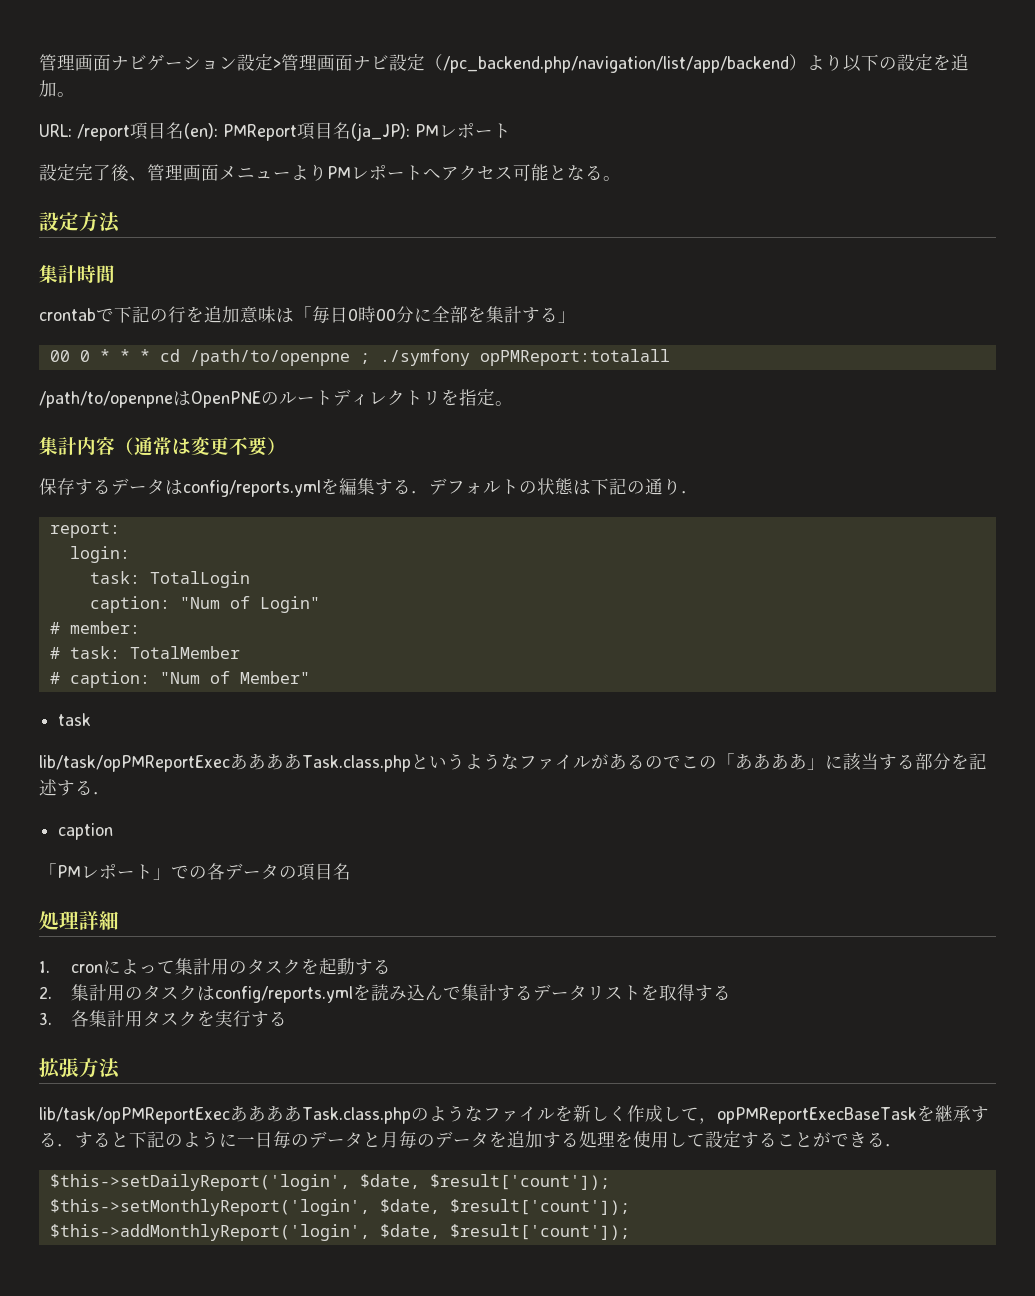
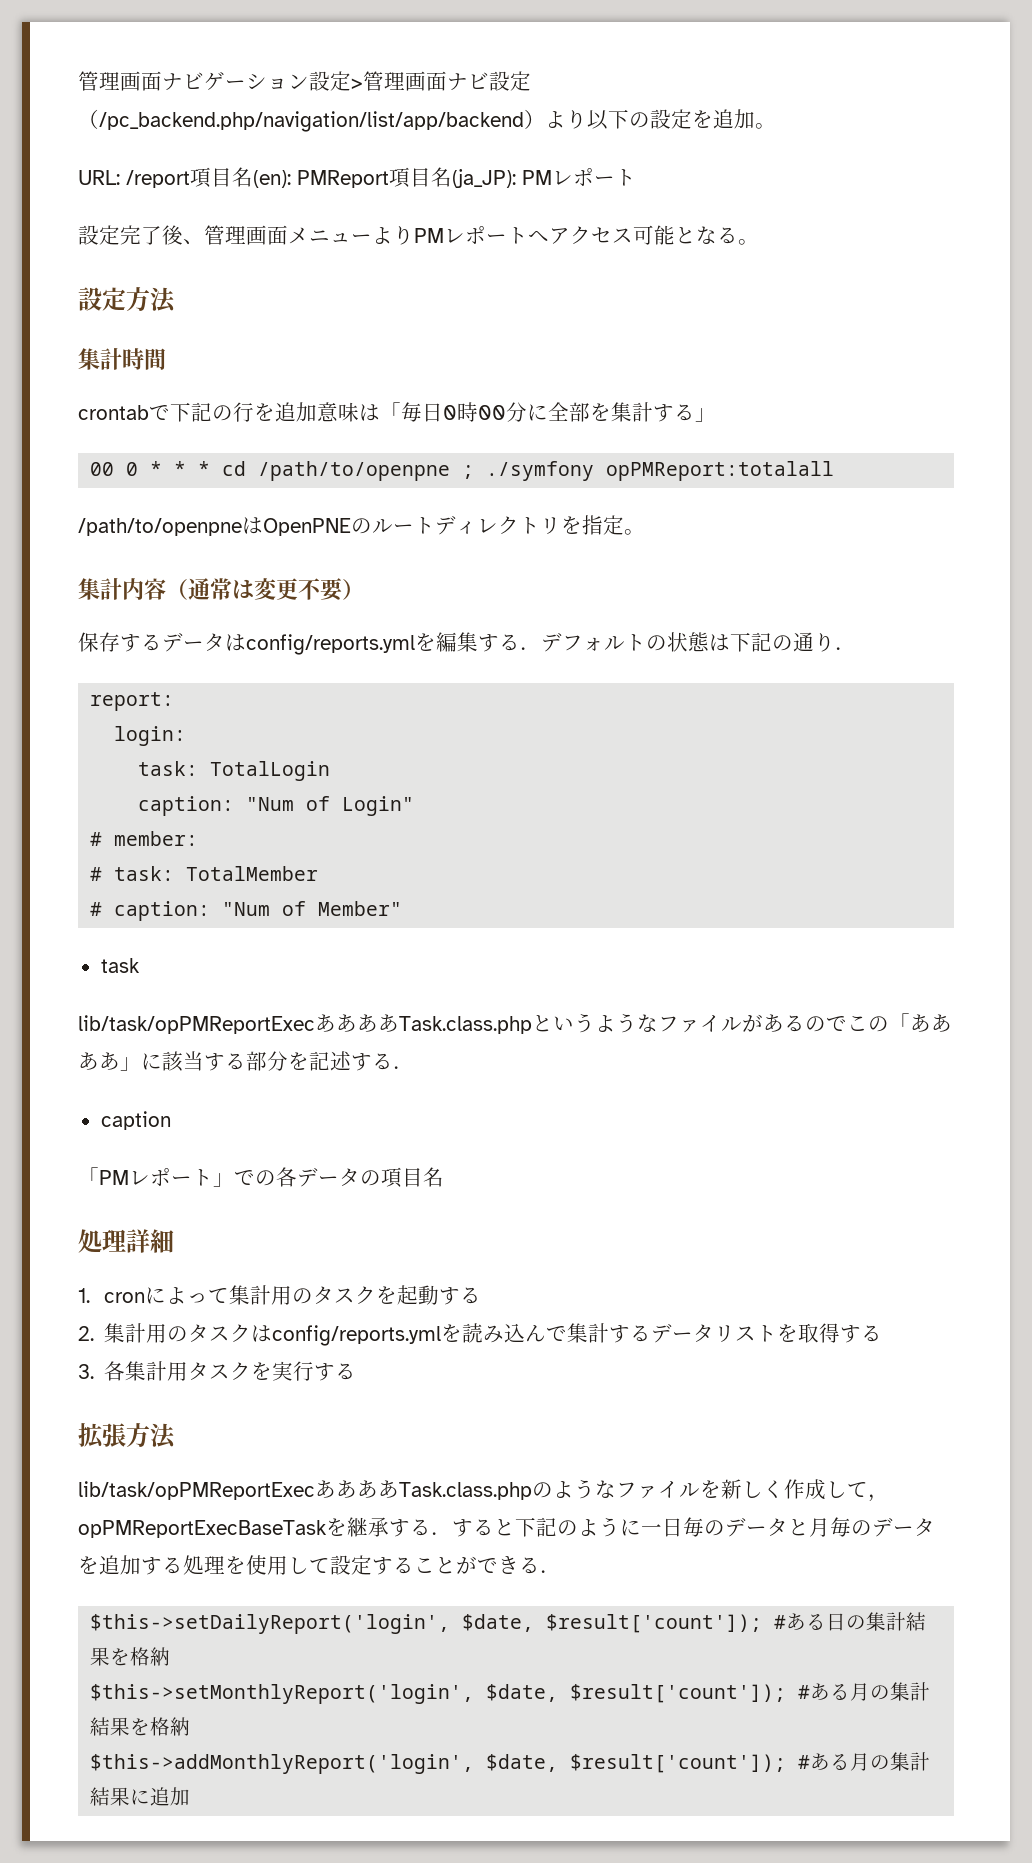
- $this->setDailyReport('login', $date, $result['count']);
- $this->setMonthlyReport('login', $date, $result['count']);
- $this->addMonthlyReport('login', $date, $result['count']);
+ $this->setDailyReport('login', $date, $result['count']); #ある日の集計結果を格納
+ $this->setMonthlyReport('login', $date, $result['count']); #ある月の集計結果を格納
+ $this->addMonthlyReport('login', $date, $result['count']); #ある月の集計結果に追加

